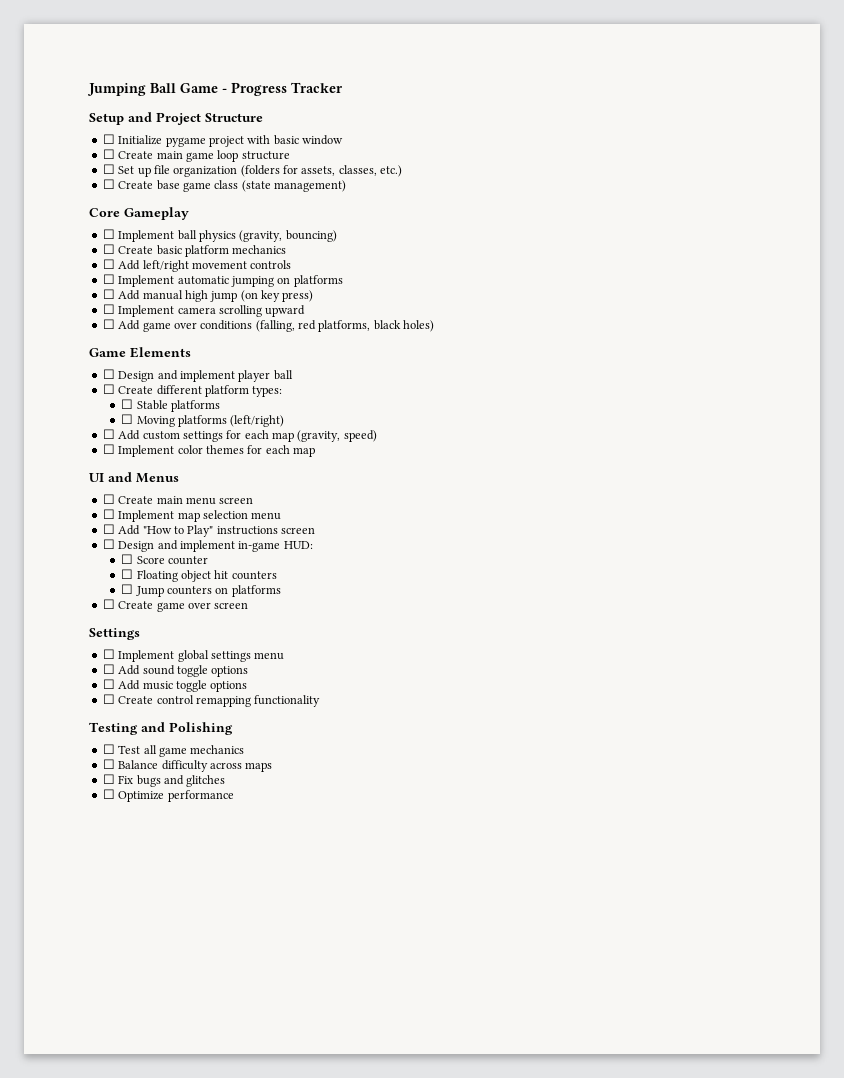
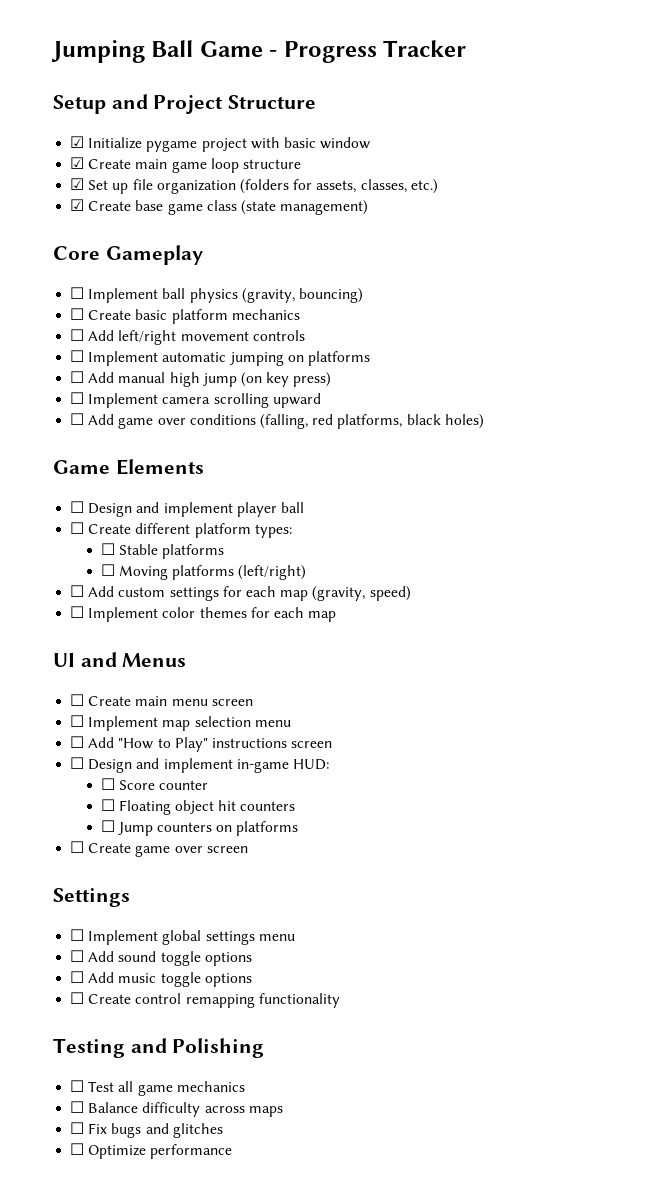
- ☐ Initialize pygame project with basic window
+ ☑ Initialize pygame project with basic window
- ☐ Create main game loop structure
+ ☑ Create main game loop structure
- ☐ Set up file organization (folders for assets, classes, etc.)
+ ☑ Set up file organization (folders for assets, classes, etc.)
- ☐ Create base game class (state management)
+ ☑ Create base game class (state management)

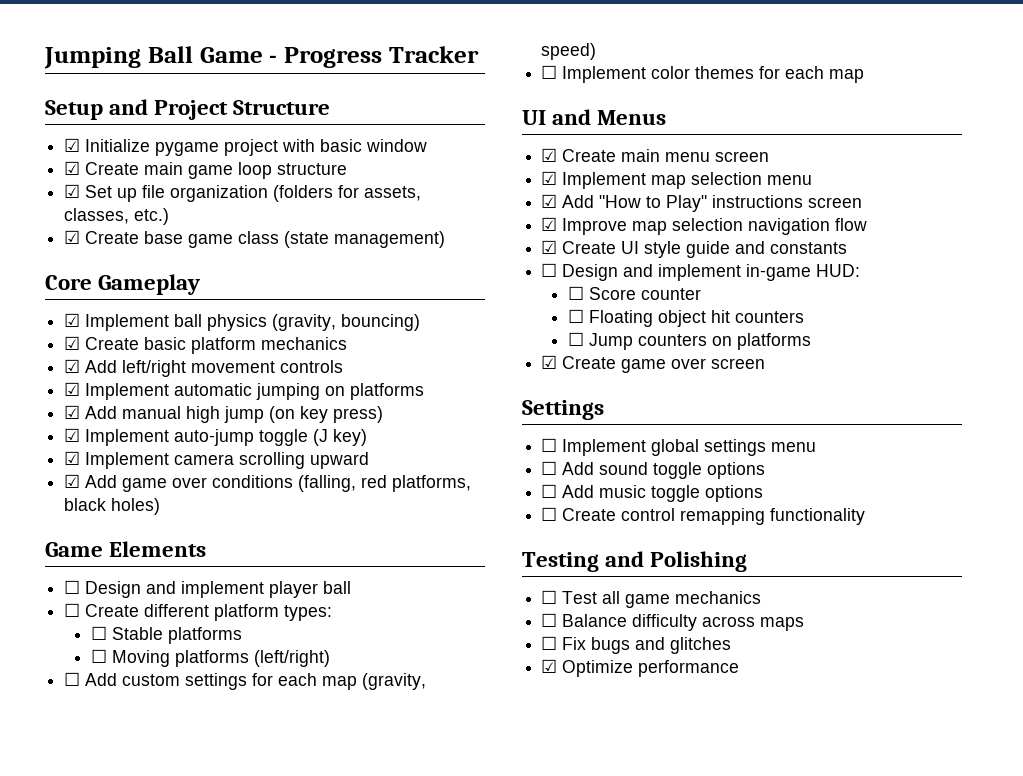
- ☐ Implement ball physics (gravity, bouncing)
+ ☑ Implement ball physics (gravity, bouncing)
- ☐ Create basic platform mechanics
+ ☑ Create basic platform mechanics
- ☐ Add left/right movement controls
+ ☑ Add left/right movement controls
- ☐ Implement automatic jumping on platforms
+ ☑ Implement automatic jumping on platforms
- ☐ Add manual high jump (on key press)
+ ☑ Add manual high jump (on key press)
- ☐ Implement camera scrolling upward
+ ☑ Implement auto-jump toggle (J key)
+ ☑ Implement camera scrolling upward
- ☐ Add game over conditions (falling, red platforms, black holes)
+ ☑ Add game over conditions (falling, red platforms, black holes)
- ☐ Create main menu screen
+ ☑ Create main menu screen
- ☐ Implement map selection menu
+ ☑ Implement map selection menu
- ☐ Add "How to Play" instructions screen
+ ☑ Add "How to Play" instructions screen
+ ☑ Improve map selection navigation flow
+ ☑ Create UI style guide and constants
- ☐ Create game over screen
+ ☑ Create game over screen
- ☐ Optimize performance
+ ☑ Optimize performance

